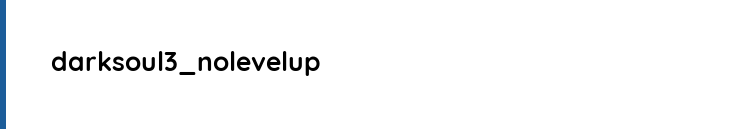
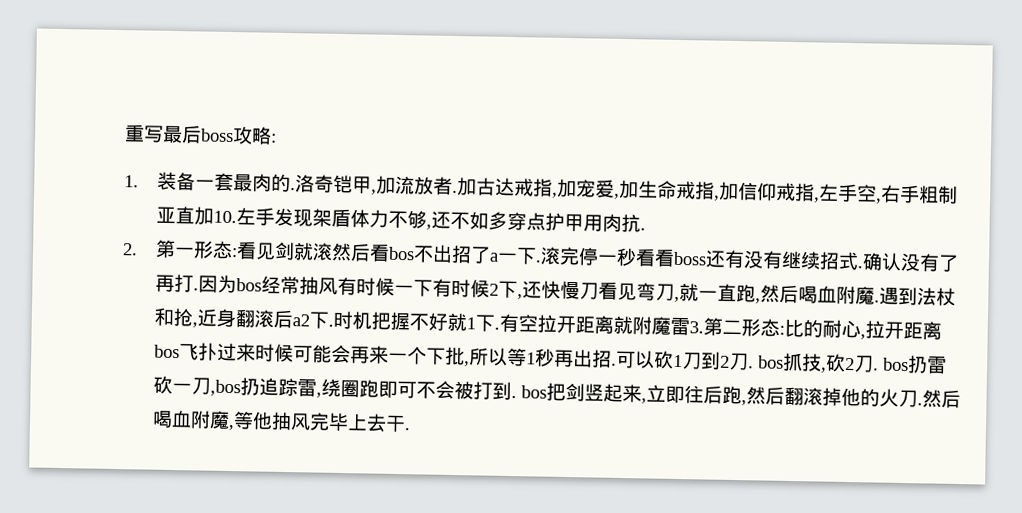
- darksoul3_nolevelup
+ 重写最后boss攻略:
+ 1.装备一套最肉的.洛奇铠甲,加流放者.加古达戒指,加宠爱,加生命戒指,加信仰戒指,左手空,右手粗制亚直加10.左手发现架盾体力不够,还不如多穿点护甲用肉抗.
+ 2.第一形态:看见剑就滚然后看bos不出招了a一下.滚完停一秒看看boss还有没有继续招式.确认没有了再打.因为bos经常抽风有时候一下有时候2下,还快慢刀看见弯刀,就一直跑,然后喝血附魔.遇到法杖和抢,近身翻滚后a2下.时机把握不好就1下.有空拉开距离就附魔雷3.第二形态:比的耐心,拉开距离bos飞扑过来时候可能会再来一个下批,所以等1秒再出招.可以砍1刀到2刀. bos抓技,砍2刀. bos扔雷砍一刀,bos扔追踪雷,绕圈跑即可不会被打到. bos把剑竖起来,立即往后跑,然后翻滚掉他的火刀.然后喝血附魔,等他抽风完毕上去干.

